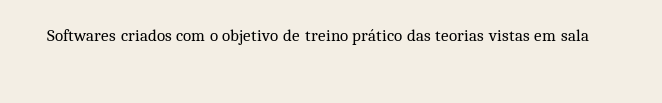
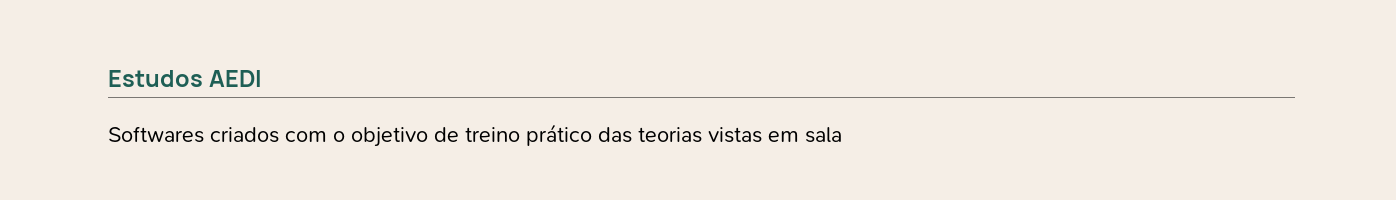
+ Estudos AEDI

